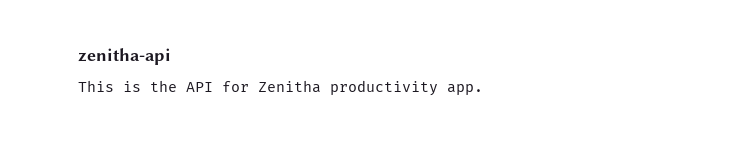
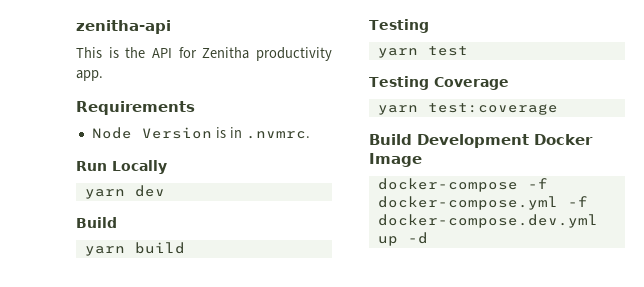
+ Requirements
+ Node Version is in .nvmrc.
+ Run Locally
+ yarn dev
+ Build
+ yarn build
+ Testing
+ yarn test
+ Testing Coverage
+ yarn test:coverage
+ Build Development Docker Image
+ docker-compose -f docker-compose.yml -f docker-compose.dev.yml up -d

